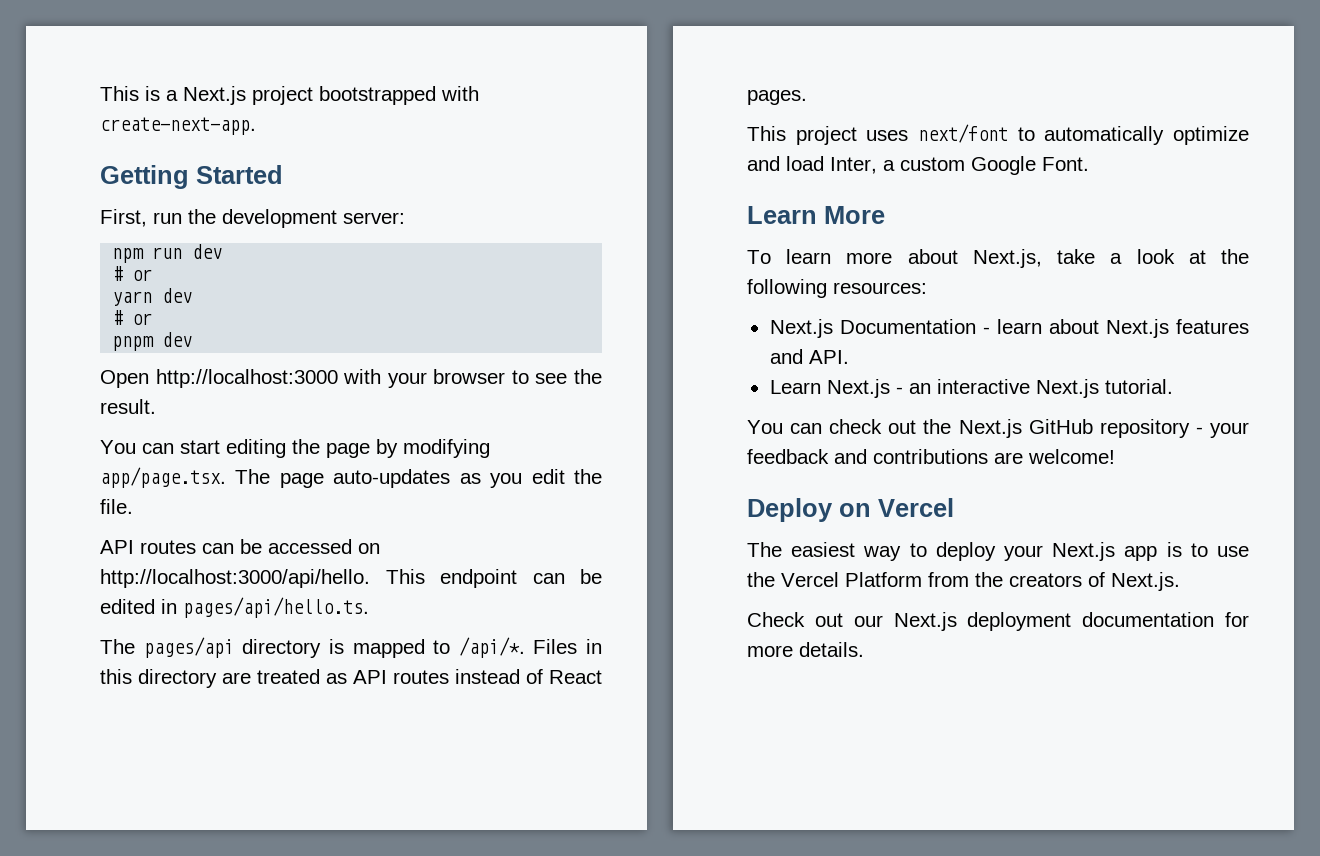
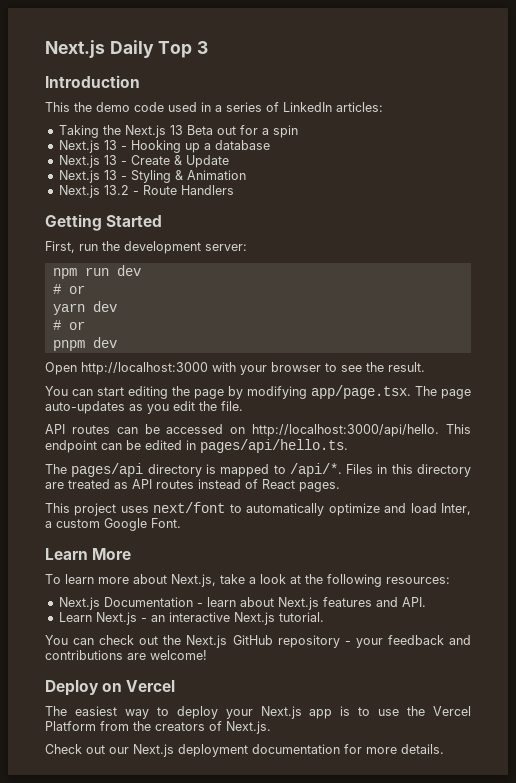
- This is a Next.js project bootstrapped with create-next-app.
+ Next.js Daily Top 3
+ Introduction
+ This the demo code used in a series of LinkedIn articles:
+ Taking the Next.js 13 Beta out for a spin
+ Next.js 13 - Hooking up a database
+ Next.js 13 - Create & Update
+ Next.js 13 - Styling & Animation
+ Next.js 13.2 - Route Handlers

